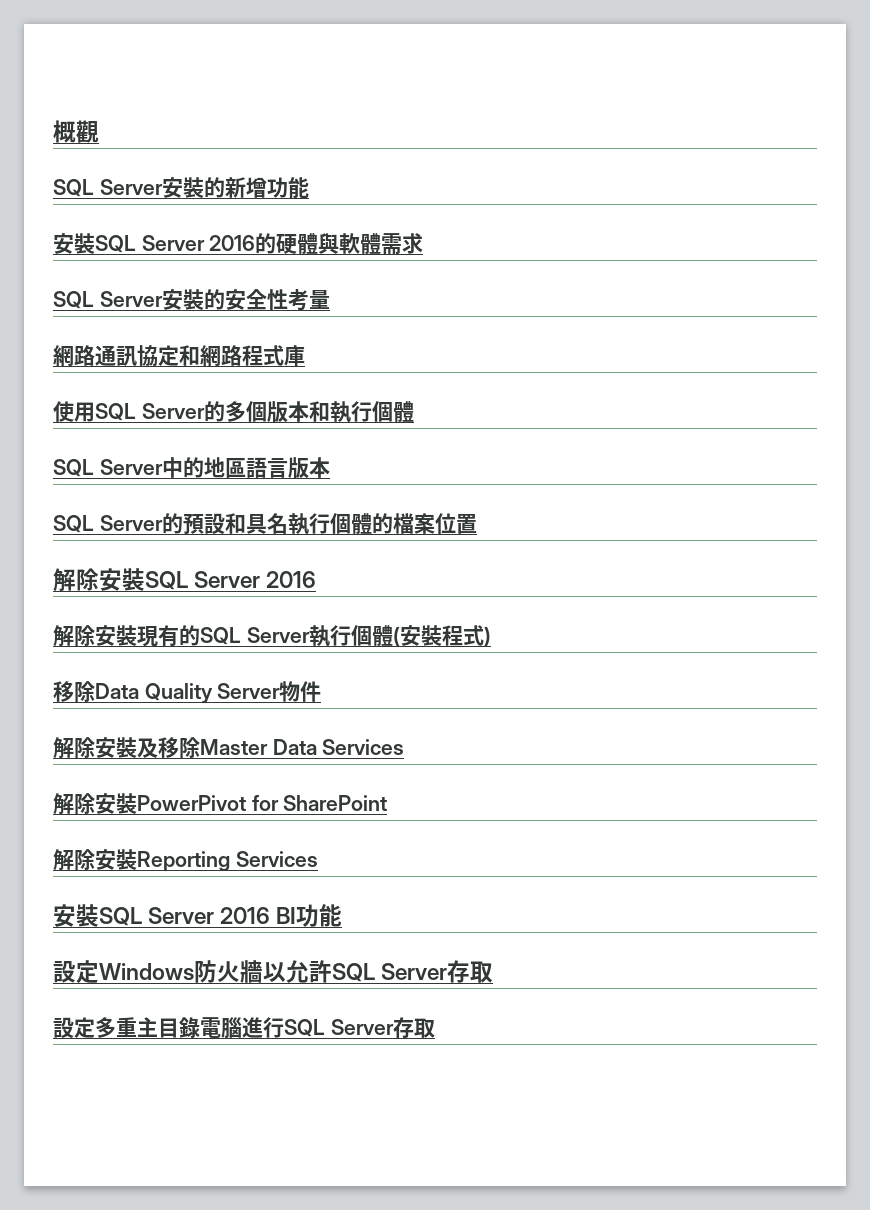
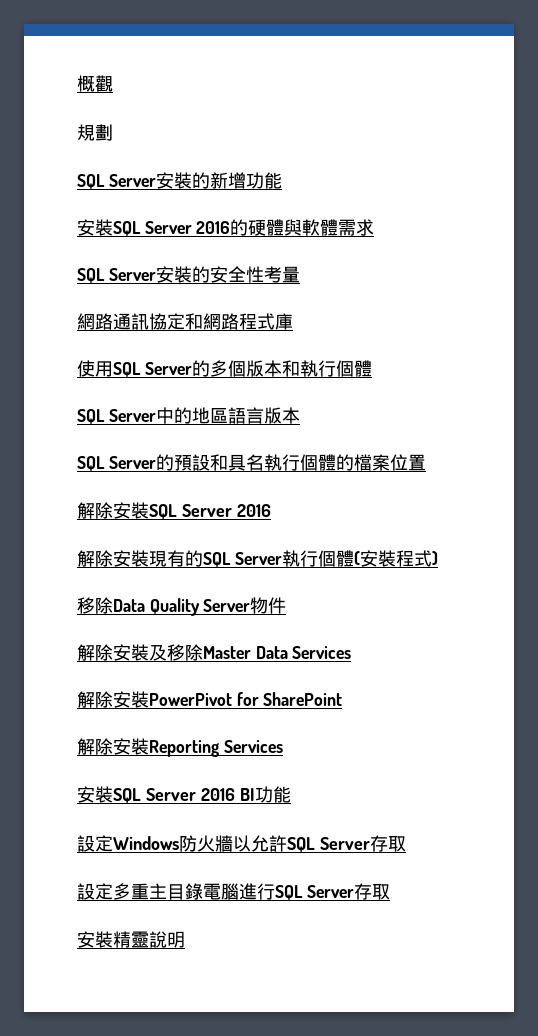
+ 規劃
+ 安裝精靈說明

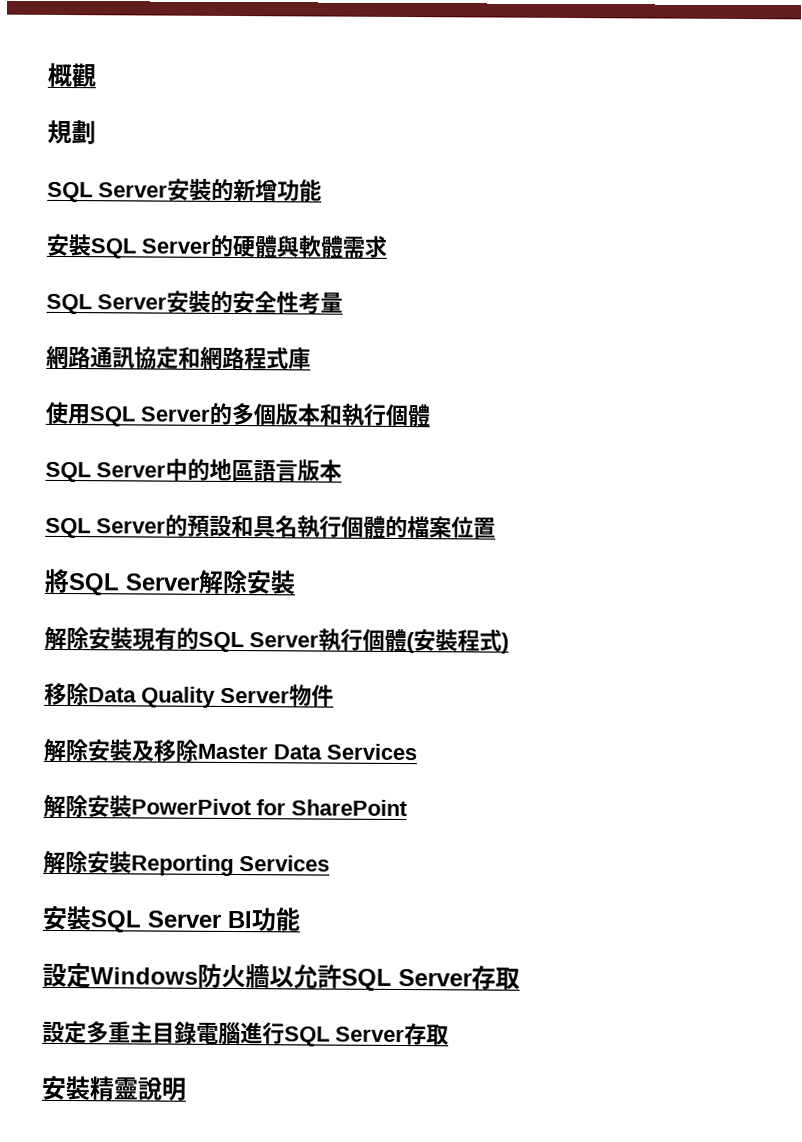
- 安裝SQL Server 2016的硬體與軟體需求
+ 安裝SQL Server的硬體與軟體需求
- 解除安裝SQL Server 2016
+ 將SQL Server解除安裝
- 安裝SQL Server 2016 BI功能
+ 安裝SQL Server BI功能

